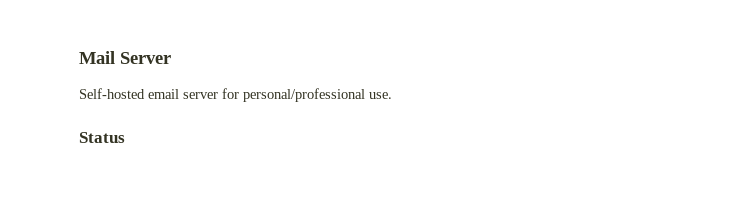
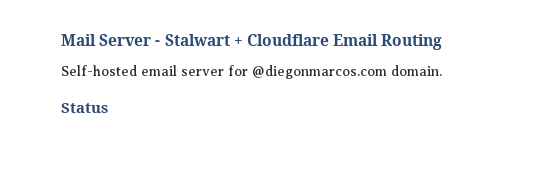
- Mail Server
+ Mail Server - Stalwart + Cloudflare Email Routing
- Self-hosted email server for personal/professional use.
+ Self-hosted email server for @diegonmarcos.com domain.

